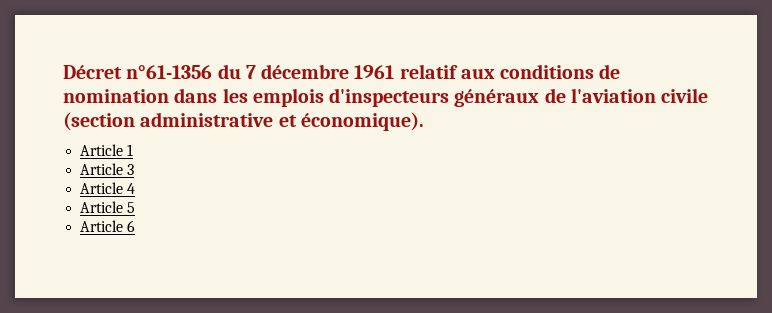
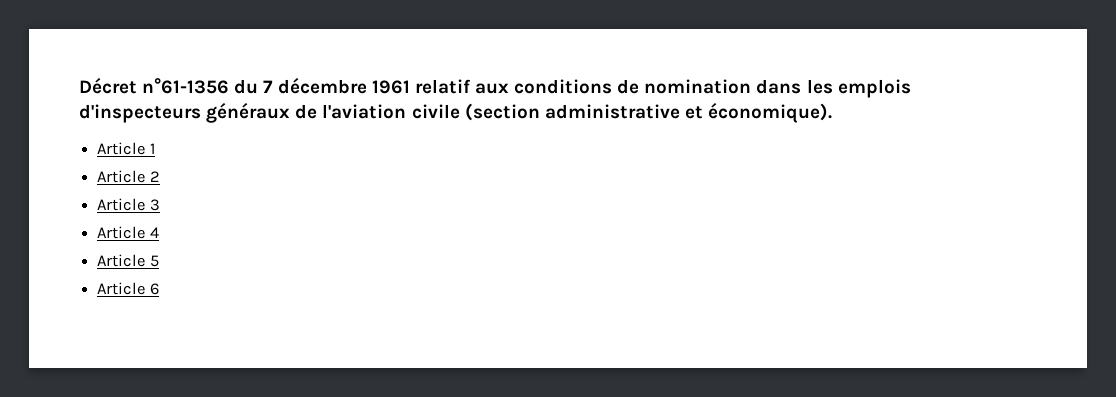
+ Article 2

